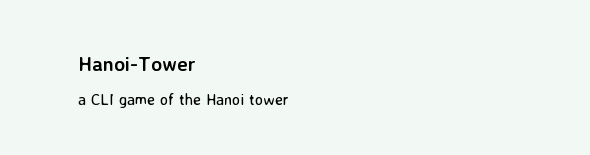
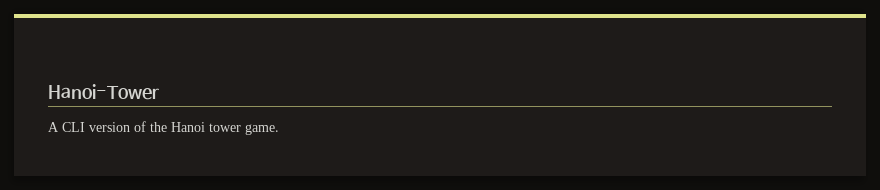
- a CLI game of the Hanoi tower
+ A CLI version of the Hanoi tower game.

